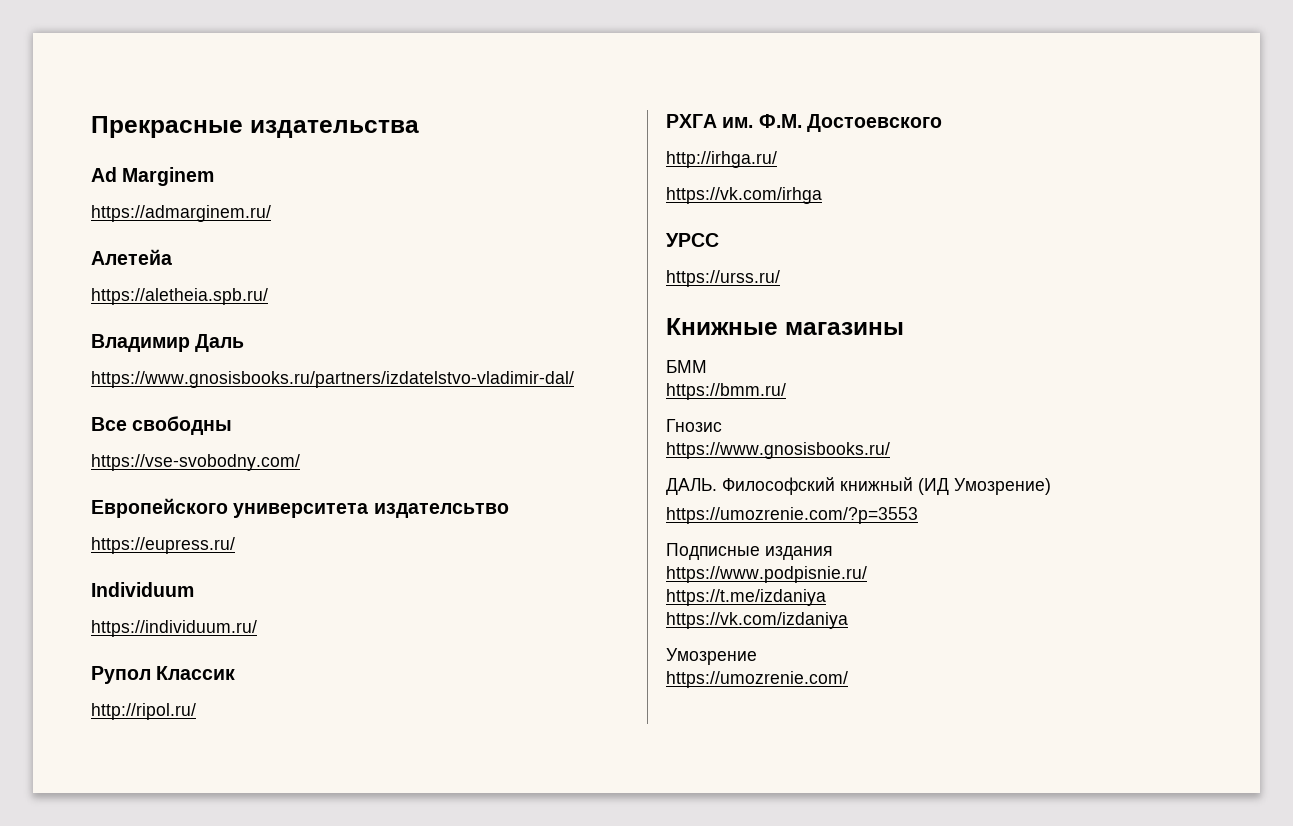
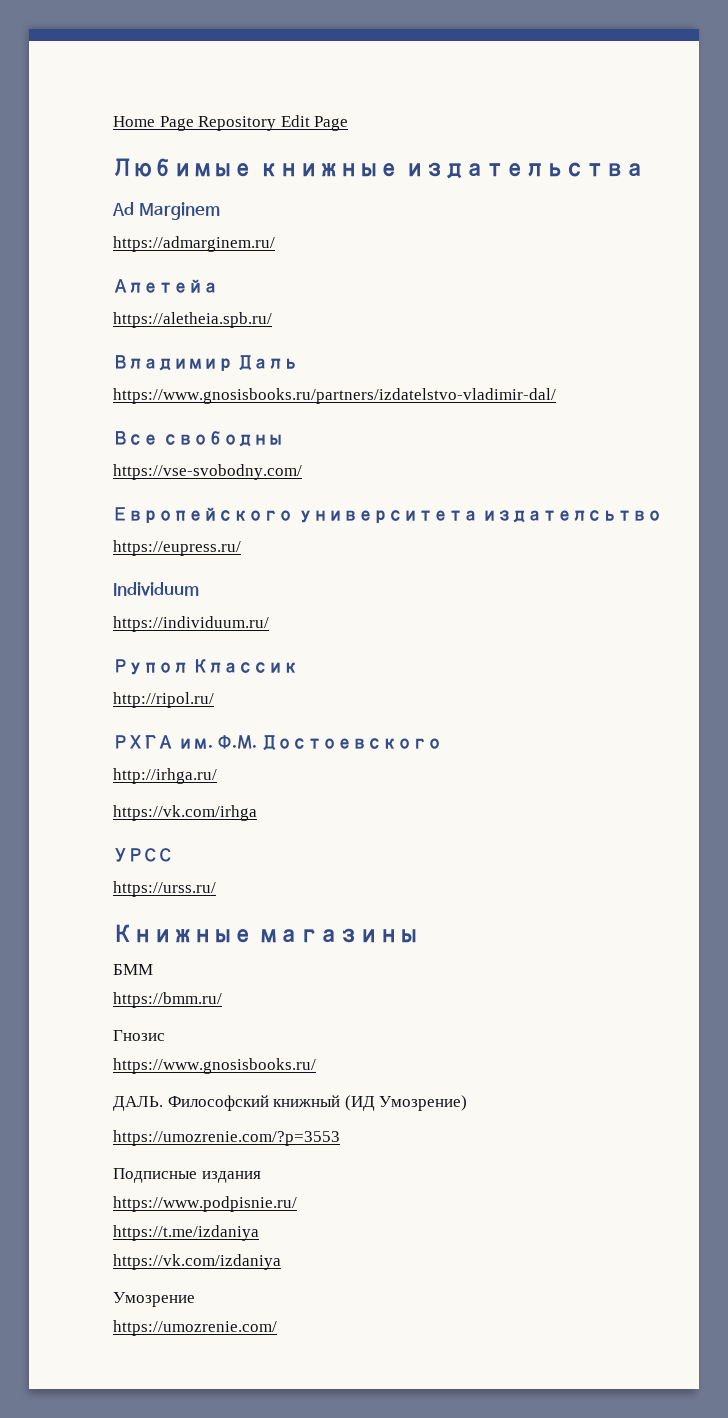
- Прекрасные издательства
+ Home Page Repository Edit Page
+ Любимые книжные издательства

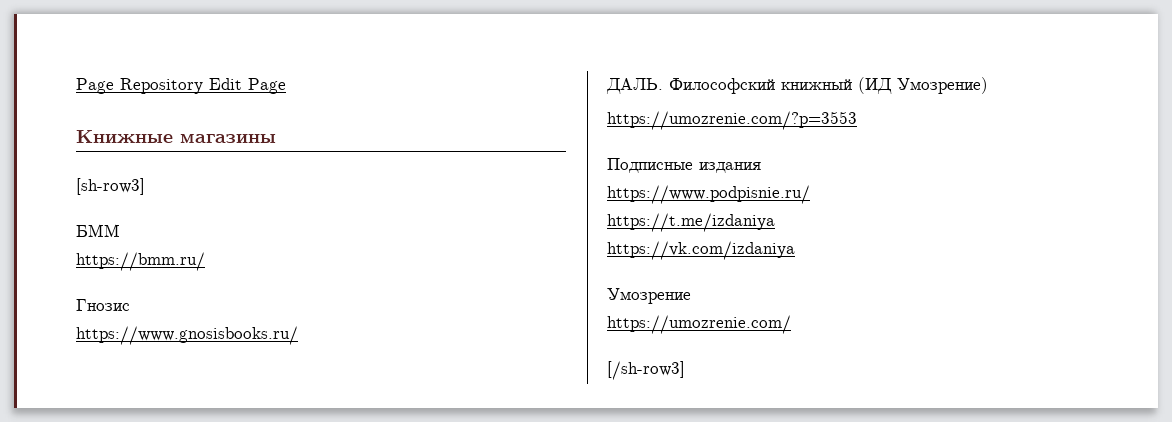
- Home Page Repository Edit Page
+ Page Repository Edit Page
- Любимые книжные издательства
- Ad Marginem
- https://admarginem.ru/
- Алетейа
- https://aletheia.spb.ru/
- Владимир Даль
- https://www.gnosisbooks.ru/partners/izdatelstvo-vladimir-dal/
- Все свободны
- https://vse-svobodny.com/
- Европейского университета издателсьтво
- https://eupress.ru/
- Individuum
- https://individuum.ru/
- Рупол Классик
- http://ripol.ru/
- РХГА им. Ф.М. Достоевского
- http://irhga.ru/
- https://vk.com/irhga
- УРСС
- https://urss.ru/
+ [sh-row3]
+ [/sh-row3]

